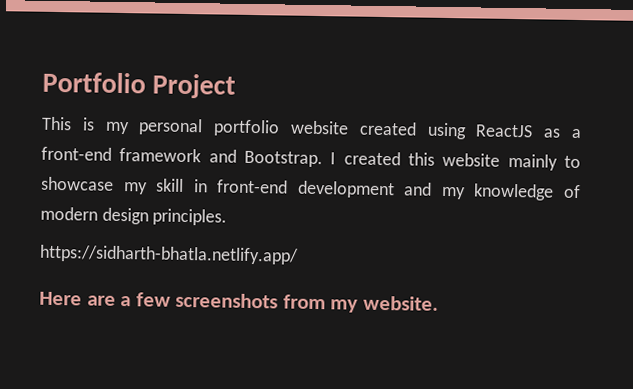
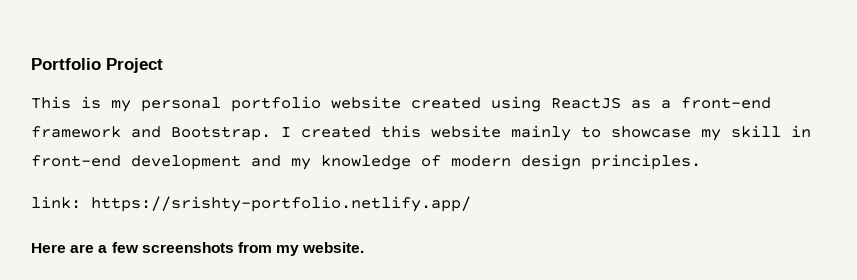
- https://sidharth-bhatla.netlify.app/
+ link: https://srishty-portfolio.netlify.app/

